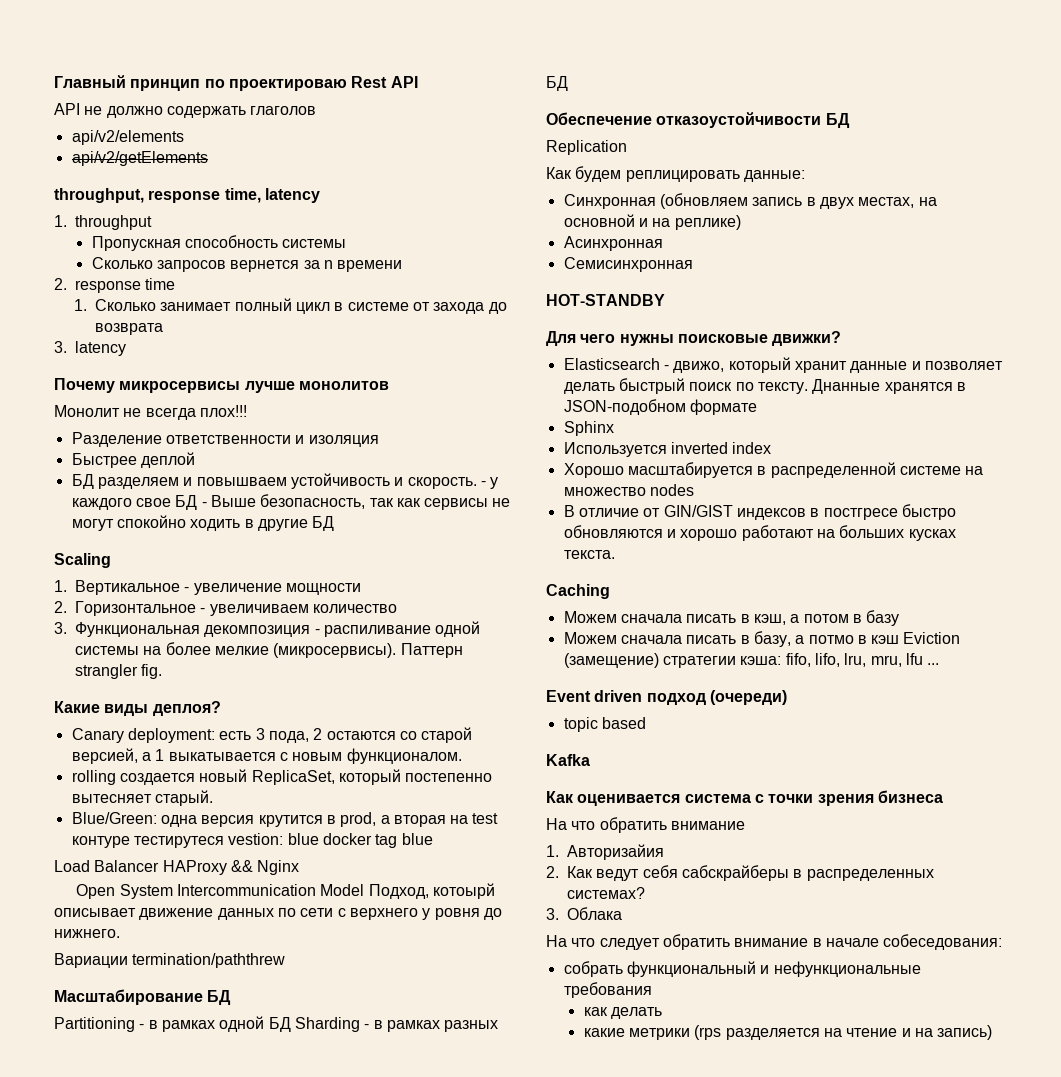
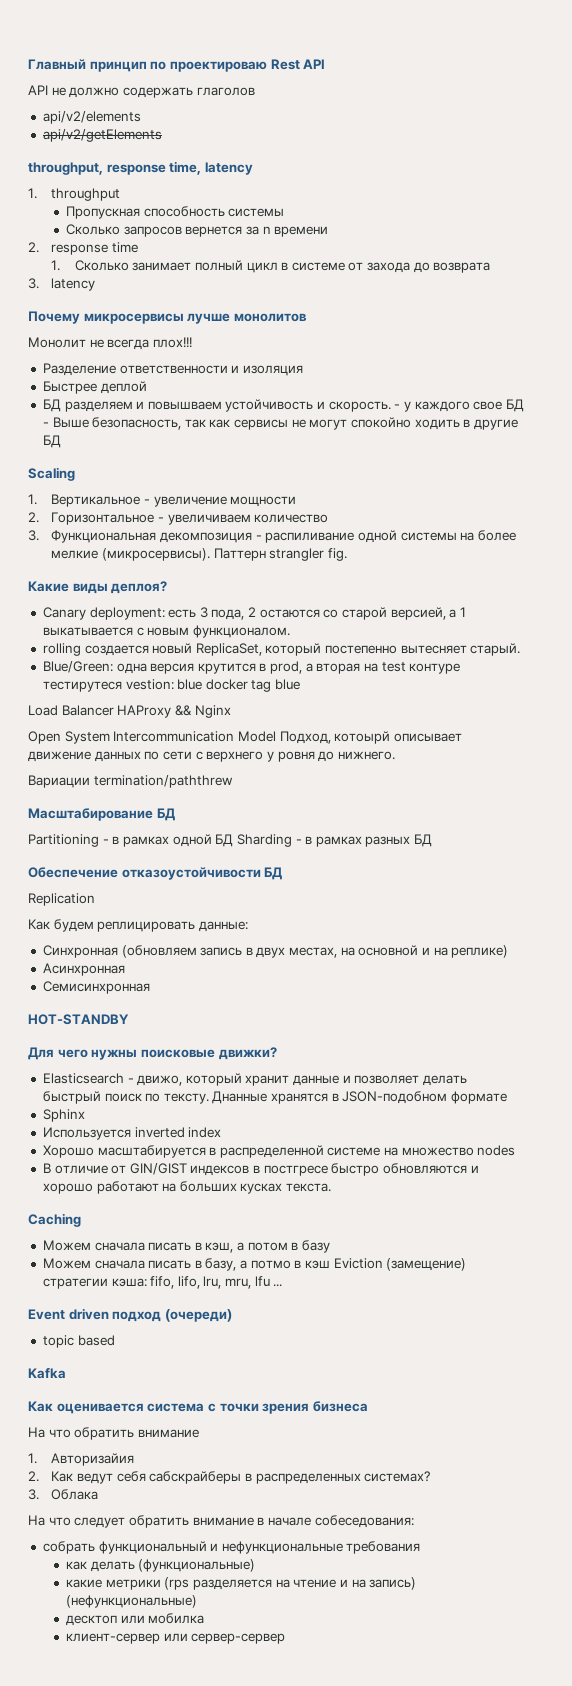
- как делать
+ как делать (функциональные)
- какие метрики (rps разделяется на чтение и на запись)
+ какие метрики (rps разделяется на чтение и на запись) (нефункциональные)
+ десктоп или мобилка
+ клиент-сервер или сервер-сервер

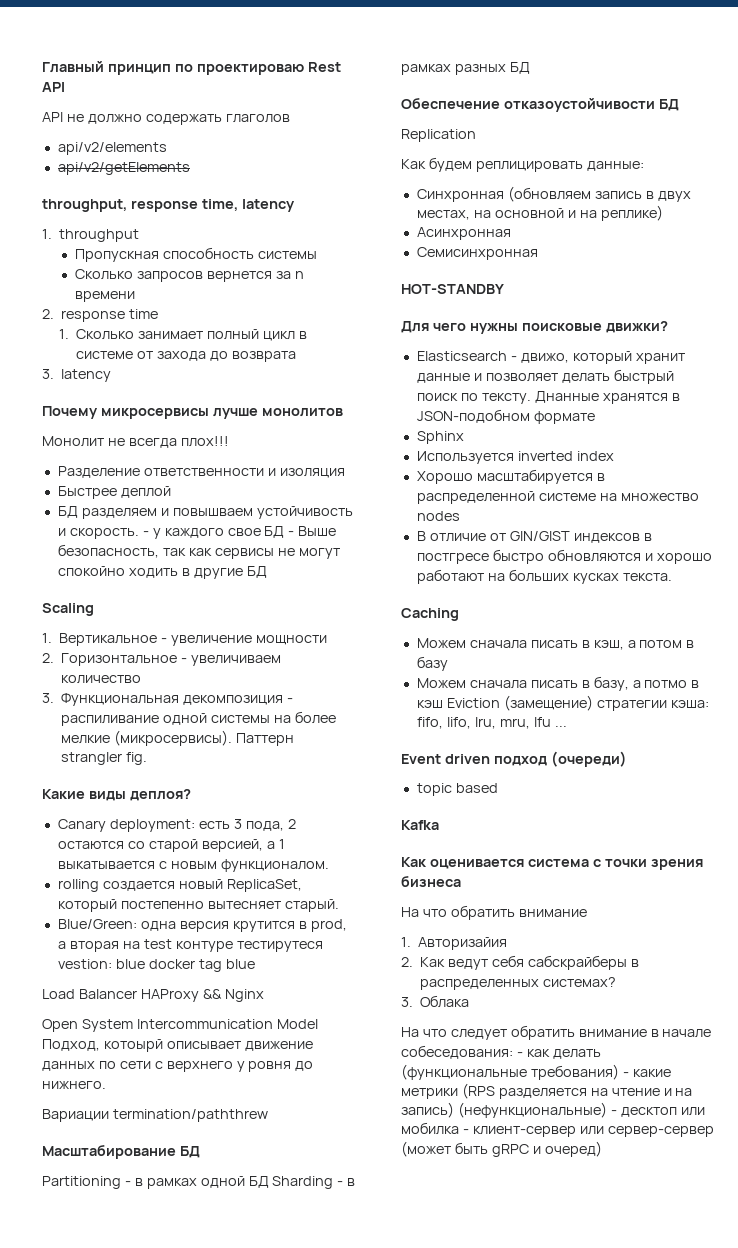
- На что следует обратить внимание в начале собеседования:
- собрать функциональный и нефункциональные требования
- как делать (функциональные)
- какие метрики (rps разделяется на чтение и на запись) (нефункциональные)
- десктоп или мобилка
- клиент-сервер или сервер-сервер
+ На что следует обратить внимание в начале собеседования: - как делать (функциональные требования) - какие метрики (RPS разделяется на чтение и на запись) (нефункциональные) - десктоп или мобилка - клиент-сервер или сервер-сервер (может быть gRPC и очеред)

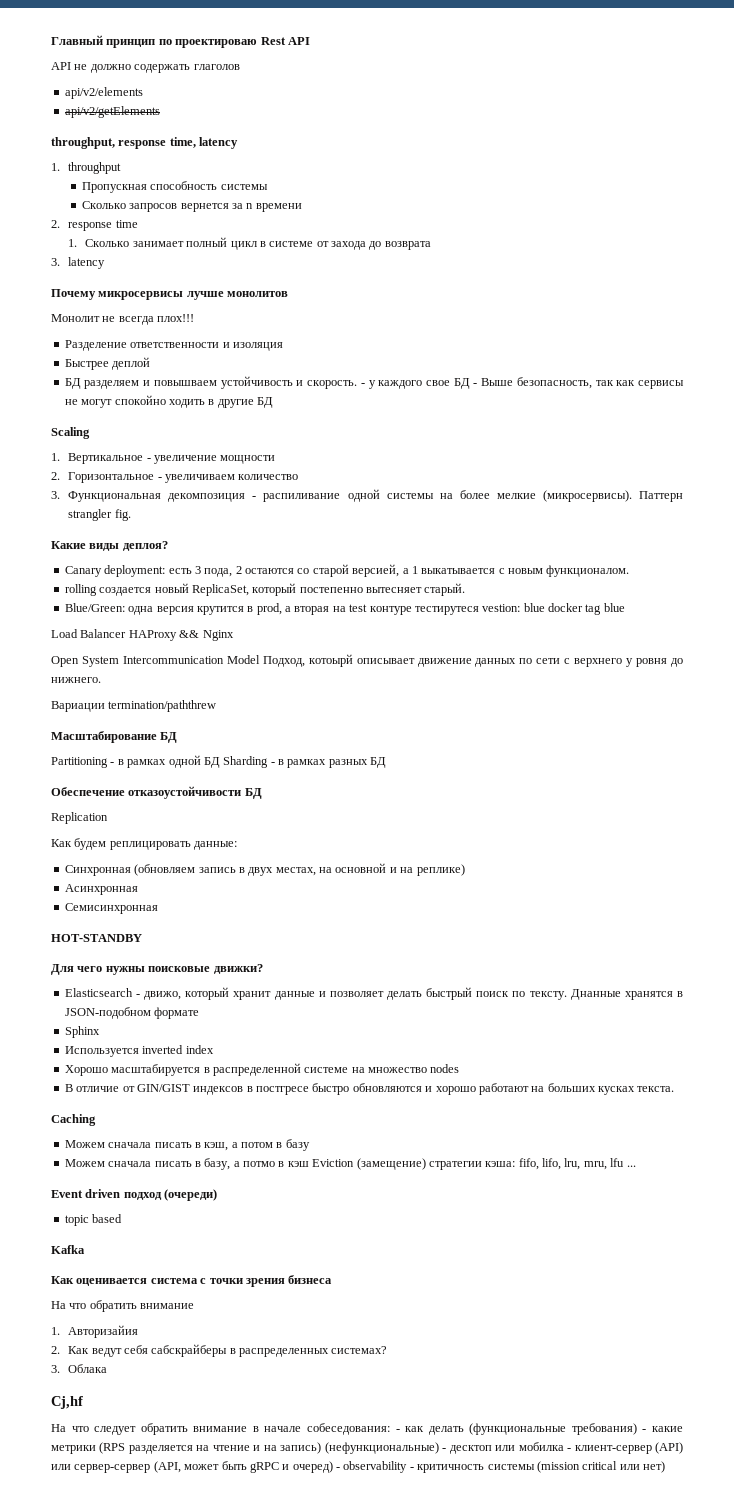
+ Cj,hf
- На что следует обратить внимание в начале собеседования: - как делать (функциональные требования) - какие метрики (RPS разделяется на чтение и на запись) (нефункциональные) - десктоп или мобилка - клиент-сервер или сервер-сервер (может быть gRPC и очеред)
+ На что следует обратить внимание в начале собеседования: - как делать (функциональные требования) - какие метрики (RPS разделяется на чтение и на запись) (нефункциональные) - десктоп или мобилка - клиент-сервер (API) или сервер-сервер (API, может быть gRPC и очеред) - observability - критичность системы (mission critical или нет)

